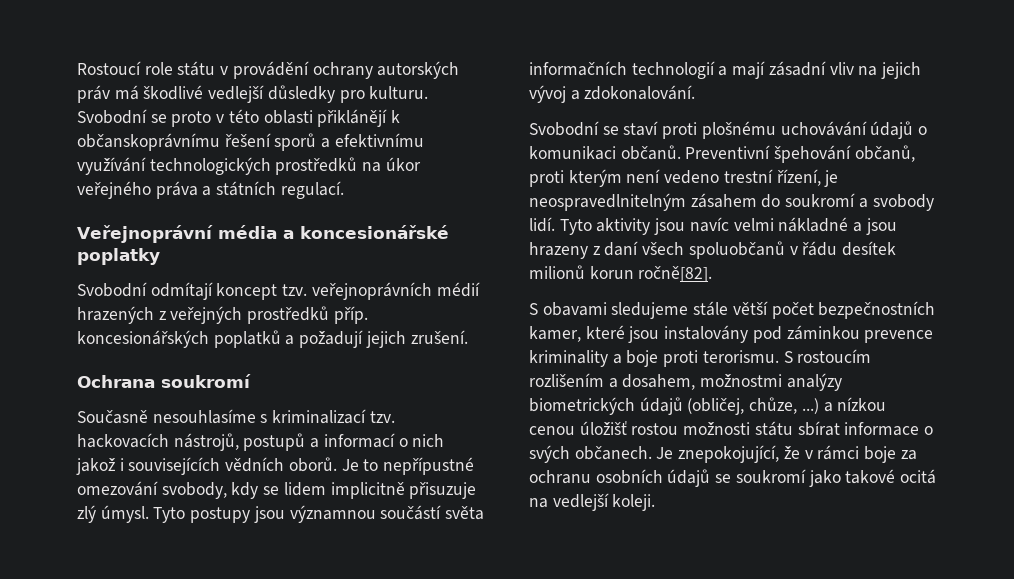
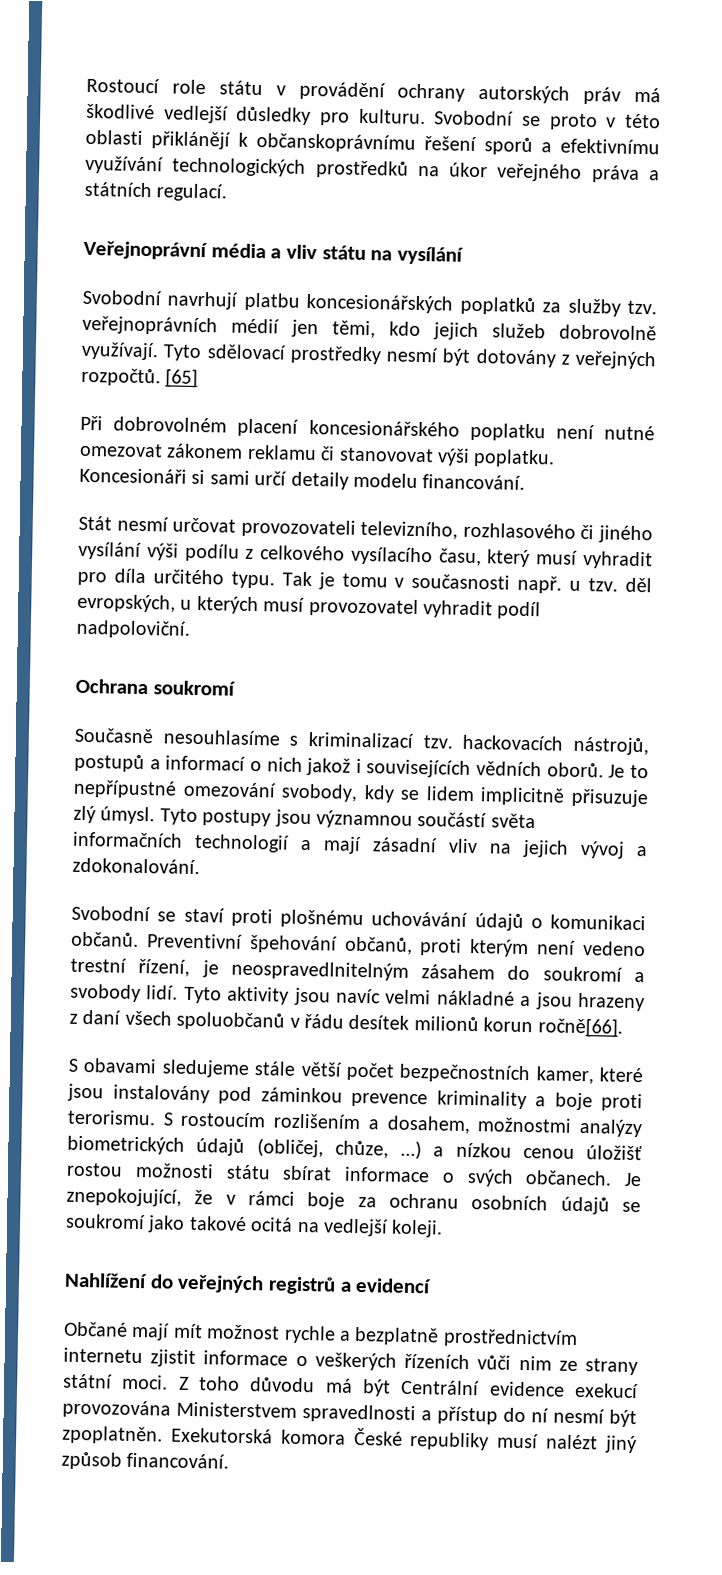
- Veřejnoprávní média a koncesionářské poplatky
- Svobodní odmítají koncept tzv. veřejnoprávních médií hrazených z veřejných prostředků příp. koncesionářských poplatků a požadují jejich zrušení.
+ Veřejnoprávní média a vliv státu na vysílání
+ Svobodní navrhují platbu koncesionářských poplatků za služby tzv. veřejnoprávních médií jen těmi, kdo jejich služeb dobrovolně využívají. Tyto sdělovací prostředky nesmí být dotovány z veřejných rozpočtů. [65]
+ Při dobrovolném placení koncesionářského poplatku není nutné omezovat zákonem reklamu či stanovovat výši poplatku. Koncesionáři si sami určí detaily modelu financování.
+ Stát nesmí určovat provozovateli televizního, rozhlasového či jiného vysílání výši podílu z celkového vysílacího času, který musí vyhradit pro díla určitého typu. Tak je tomu v současnosti např. u tzv. děl evropských, u kterých musí provozovatel vyhradit podíl nadpoloviční.
- Tyto aktivity jsou navíc velmi nákladné a jsou hrazeny z daní všech spoluobčanů v řádu desítek milionů korun ročně[82].
+ Tyto aktivity jsou navíc velmi nákladné a jsou hrazeny z daní všech spoluobčanů v řádu desítek milionů korun ročně[66].
+ Nahlížení do veřejných registrů a evidencí
+ Občané mají mít možnost rychle a bezplatně prostřednictvím internetu zjistit informace o veškerých řízeních vůči nim ze strany státní moci. Z toho důvodu má být Centrální evidence exekucí provozována Ministerstvem spravedlnosti a přístup do ní nesmí být zpoplatněn. Exekutorská komora České republiky musí nalézt jiný způsob financování.

